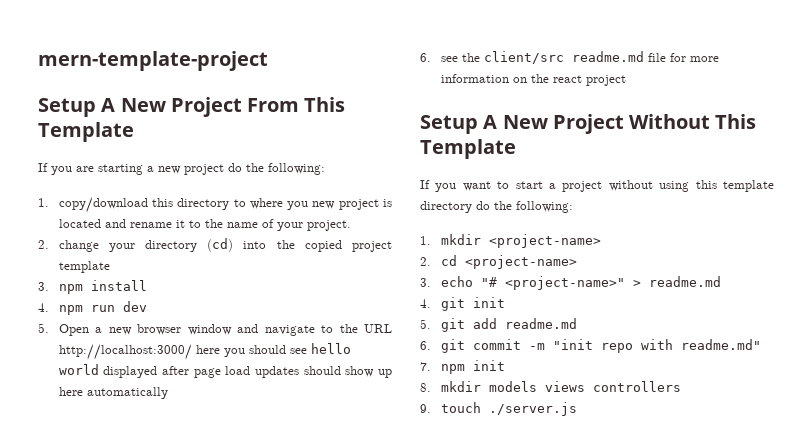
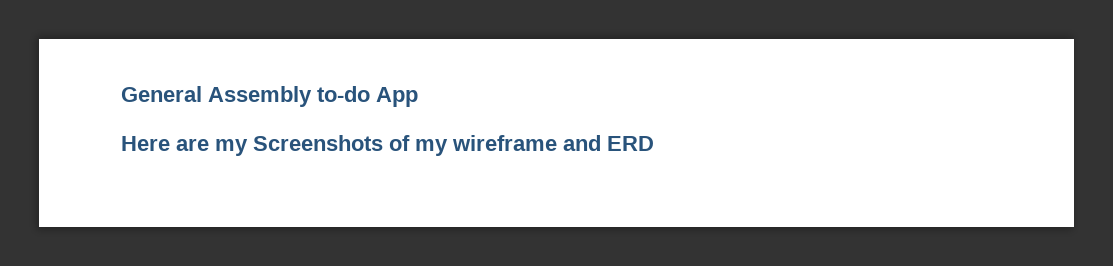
- mern-template-project
- Setup A New Project From This Template
- If you are starting a new project do the following:
- 1. copy/download this directory to where you new project is located and rename it to the name of your project.
- 2. change your directory (cd) into the copied project template
- 3. npm install
- 4. npm run dev
- 5. Open a new browser window and navigate to the URL http://localhost:3000/ here you should see hello world displayed after page load updates should show up here automatically
- 6. see the client/src readme.md file for more information on the react project
- Setup A New Project Without This Template
- If you want to start a project without using this template directory do the following:
- 1. mkdir <project-name>
- 2. cd <project-name>
- 3. echo "# <project-name>" > readme.md
- 4. git init
- 5. git add readme.md
- 6. git commit -m "init repo with readme.md"
- 7. npm init
- 8. mkdir models views controllers
- 9. touch ./server.js
+ General Assembly to-do App
+ Here are my Screenshots of my wireframe and ERD

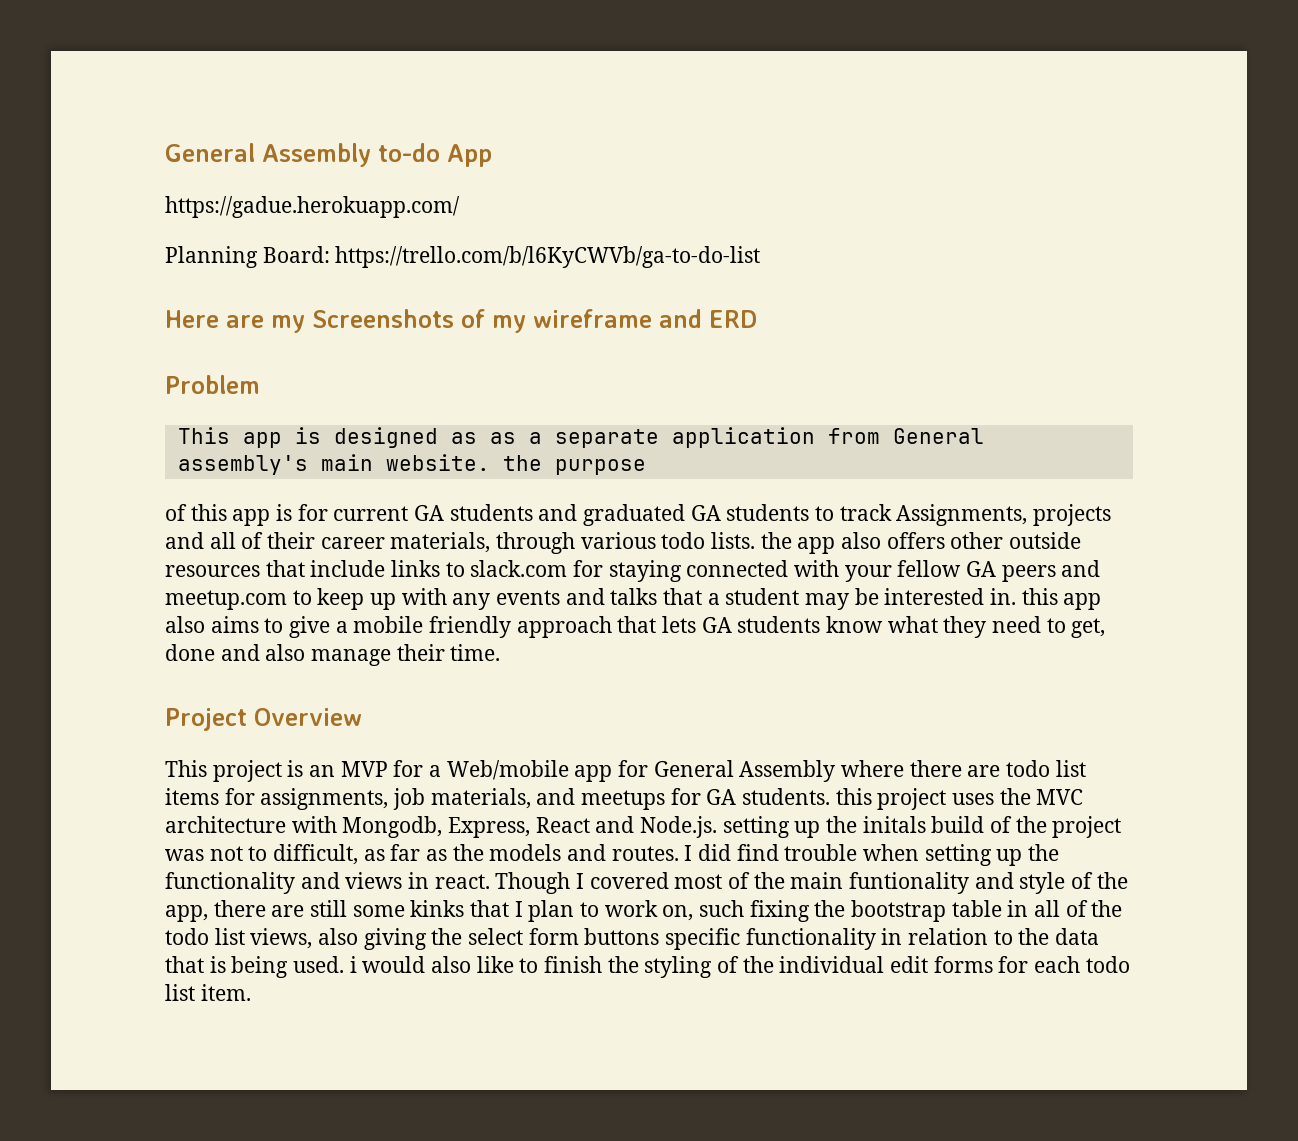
+ https://gadue.herokuapp.com/
+ Planning Board: https://trello.com/b/l6KyCWVb/ga-to-do-list
+ Problem
+ This app is designed as as a separate application from General assembly's main website. the purpose
+ of this app is for current GA students and graduated GA students to track Assignments, projects and all of their career materials, through various todo lists. the app also offers other outside resources that include links to slack.com for staying connected with your fellow GA peers and meetup.com to keep up with any events and talks that a student may be interested in. this app also aims to give a mobile friendly approach that lets GA students know what they need to get, done and also manage their time.
+ Project Overview
+ This project is an MVP for a Web/mobile app for General Assembly where there are todo list items for assignments, job materials, and meetups for GA students. this project uses the MVC architecture with Mongodb, Express, React and Node.js. setting up the initals build of the project was not to difficult, as far as the models and routes. I did find trouble when setting up the functionality and views in react. Though I covered most of the main funtionality and style of the app, there are still some kinks that I plan to work on, such fixing the bootstrap table in all of the todo list views, also giving the select form buttons specific functionality in relation to the data that is being used. i would also like to finish the styling of the individual edit forms for each todo list item.

